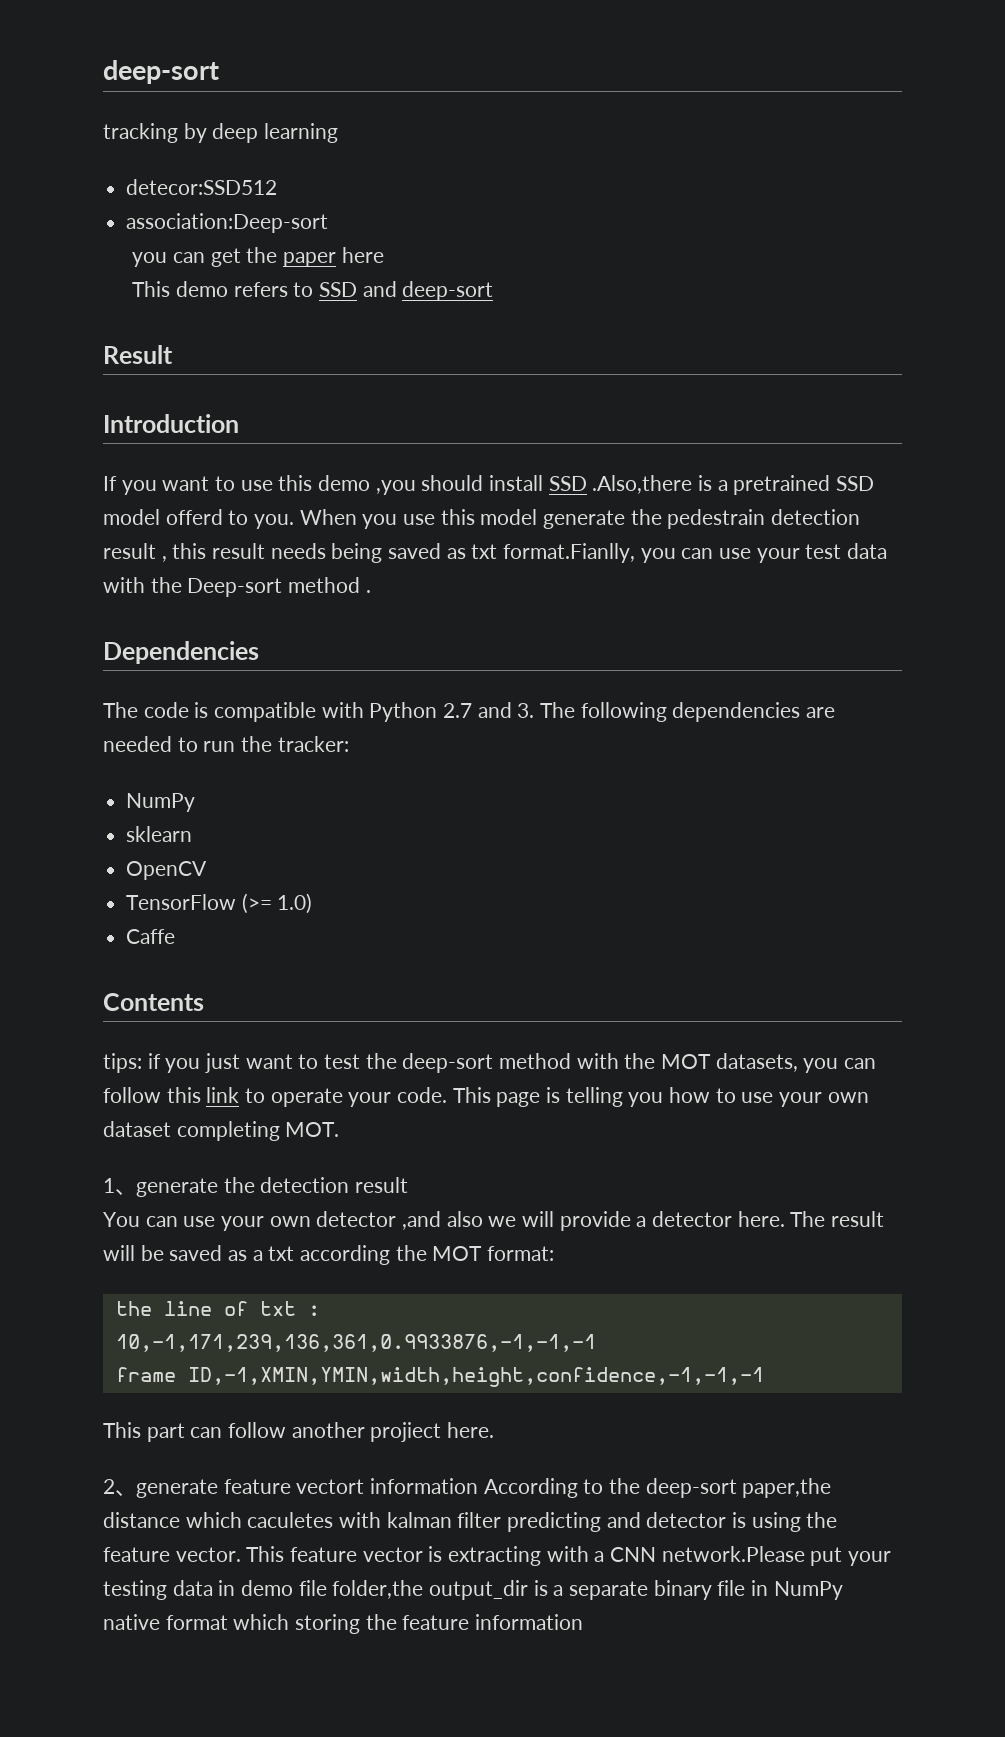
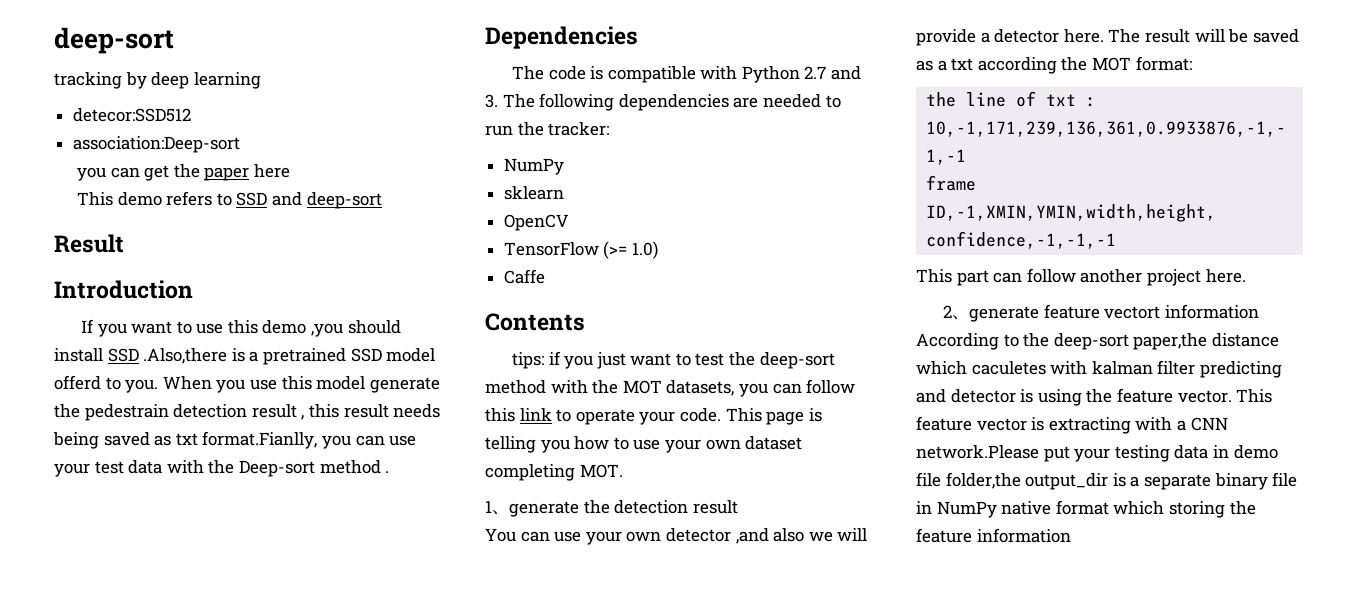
- This part can follow another projiect here.
+ This part can follow another project here.

